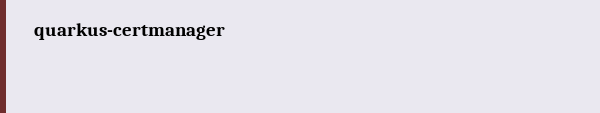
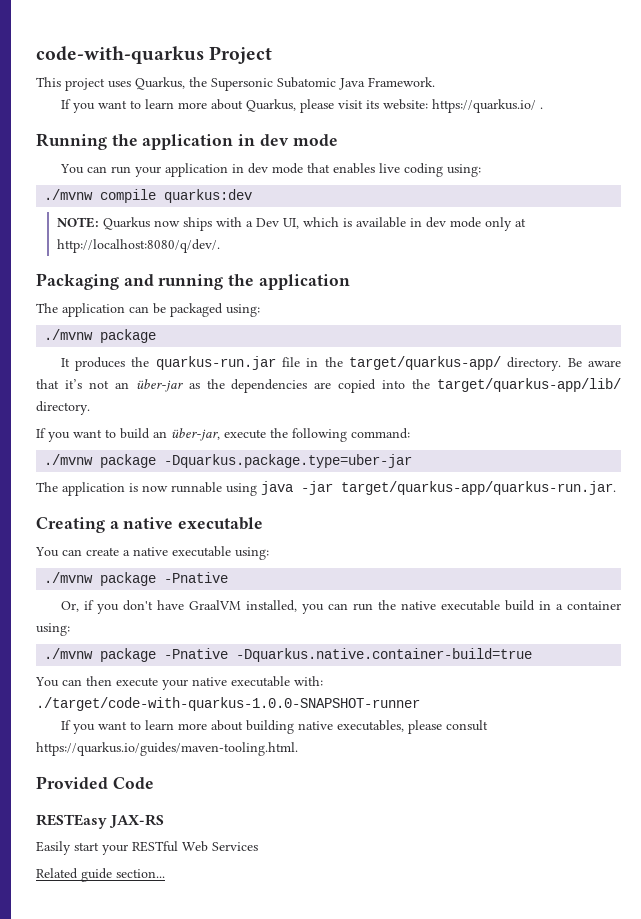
- quarkus-certmanager
+ code-with-quarkus Project
+ This project uses Quarkus, the Supersonic Subatomic Java Framework.
+ If you want to learn more about Quarkus, please visit its website: https://quarkus.io/ .
+ Running the application in dev mode
+ You can run your application in dev mode that enables live coding using:
+ ./mvnw compile quarkus:dev
+ NOTE: Quarkus now ships with a Dev UI, which is available in dev mode only at http://localhost:8080/q/dev/.
+ Packaging and running the application
+ The application can be packaged using:
+ ./mvnw package
+ It produces the quarkus-run.jar file in the target/quarkus-app/ directory. Be aware that it’s not an über-jar as the dependencies are copied into the target/quarkus-app/lib/ directory.
+ If you want to build an über-jar, execute the following command:
+ ./mvnw package -Dquarkus.package.type=uber-jar
+ The application is now runnable using java -jar target/quarkus-app/quarkus-run.jar.
+ Creating a native executable
+ You can create a native executable using:
+ ./mvnw package -Pnative
+ Or, if you don't have GraalVM installed, you can run the native executable build in a container using:
+ ./mvnw package -Pnative -Dquarkus.native.container-build=true
+ You can then execute your native executable with: ./target/code-with-quarkus-1.0.0-SNAPSHOT-runner
+ If you want to learn more about building native executables, please consult https://quarkus.io/guides/maven-tooling.html.
+ Provided Code
+ RESTEasy JAX-RS
+ Easily start your RESTful Web Services
+ Related guide section...

